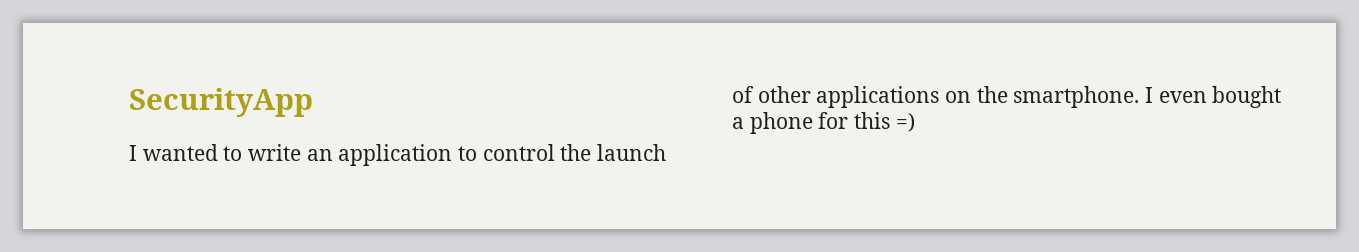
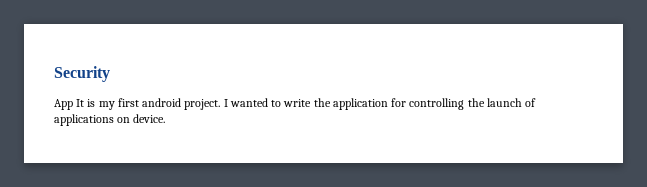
- SecurityApp
- I wanted to write an application to control the launch of other applications on the smartphone. I even bought a phone for this =)
+ Security
+ App It is my first android project. I wanted to write the application for controlling the launch of applications on device.

